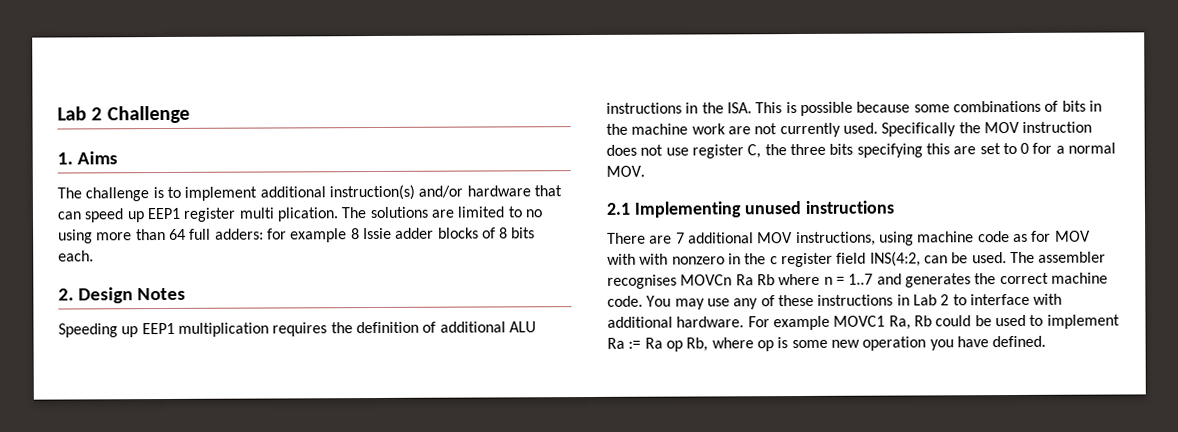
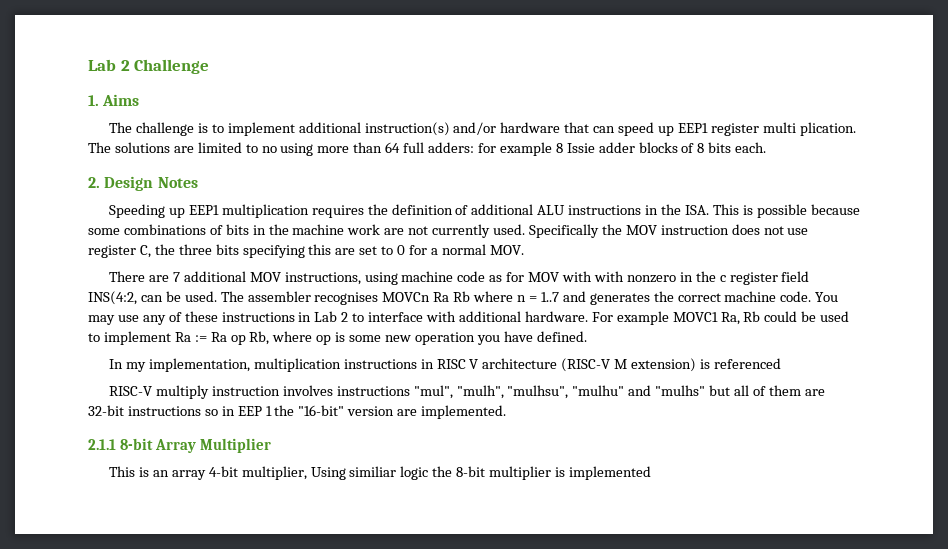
- 2.1 Implementing unused instructions
+ In my implementation, multiplication instructions in RISC V architecture (RISC-V M extension) is referenced
+ RISC-V multiply instruction involves instructions "mul", "mulh", "mulhsu", "mulhu" and "mulhs" but all of them are 32-bit instructions so in EEP 1 the "16-bit" version are implemented.
+ 2.1.1 8-bit Array Multiplier
+ This is an array 4-bit multiplier, Using similiar logic the 8-bit multiplier is implemented

